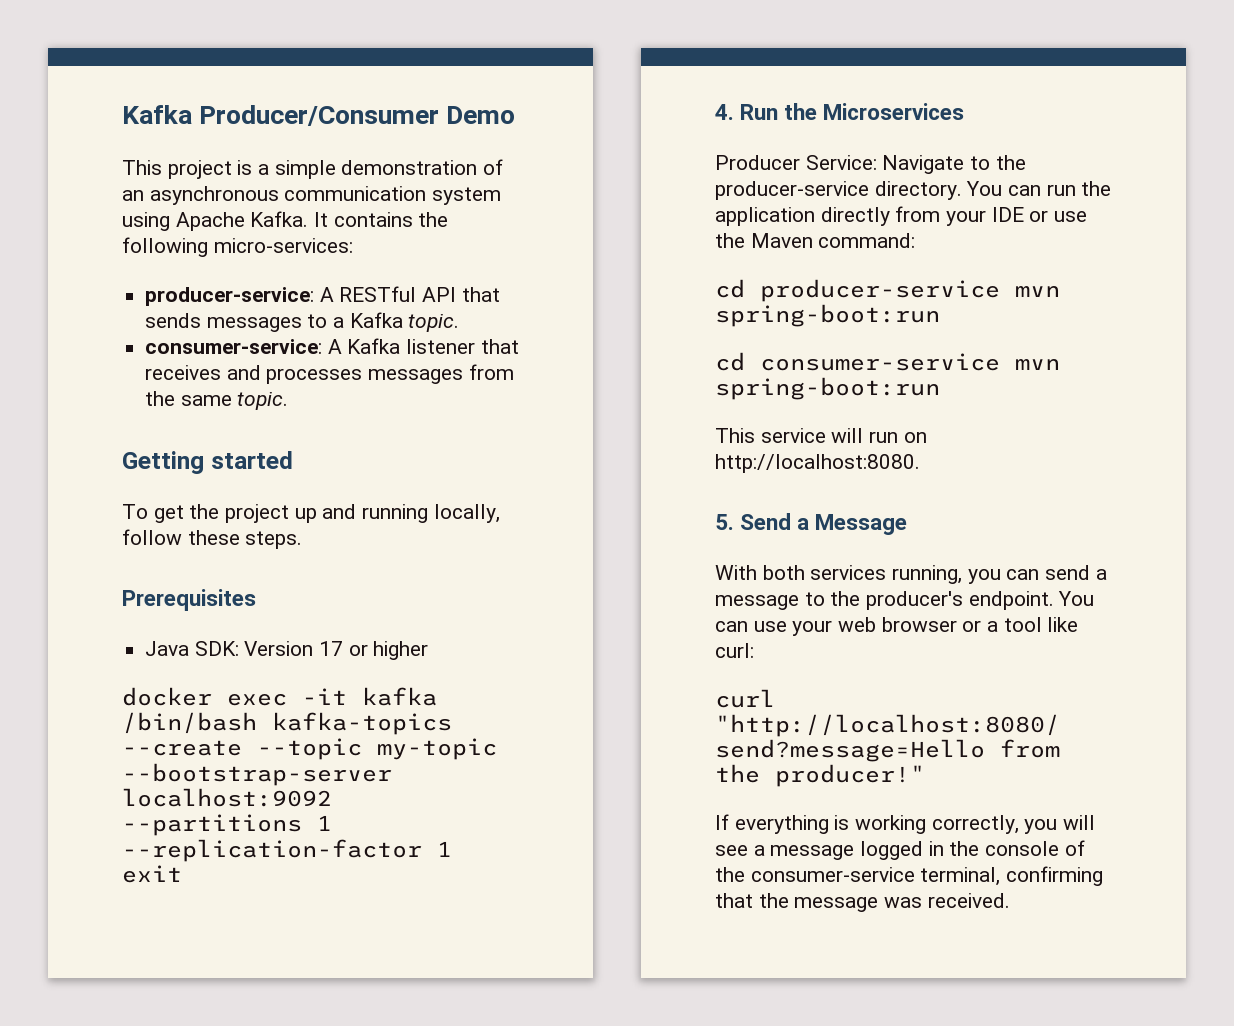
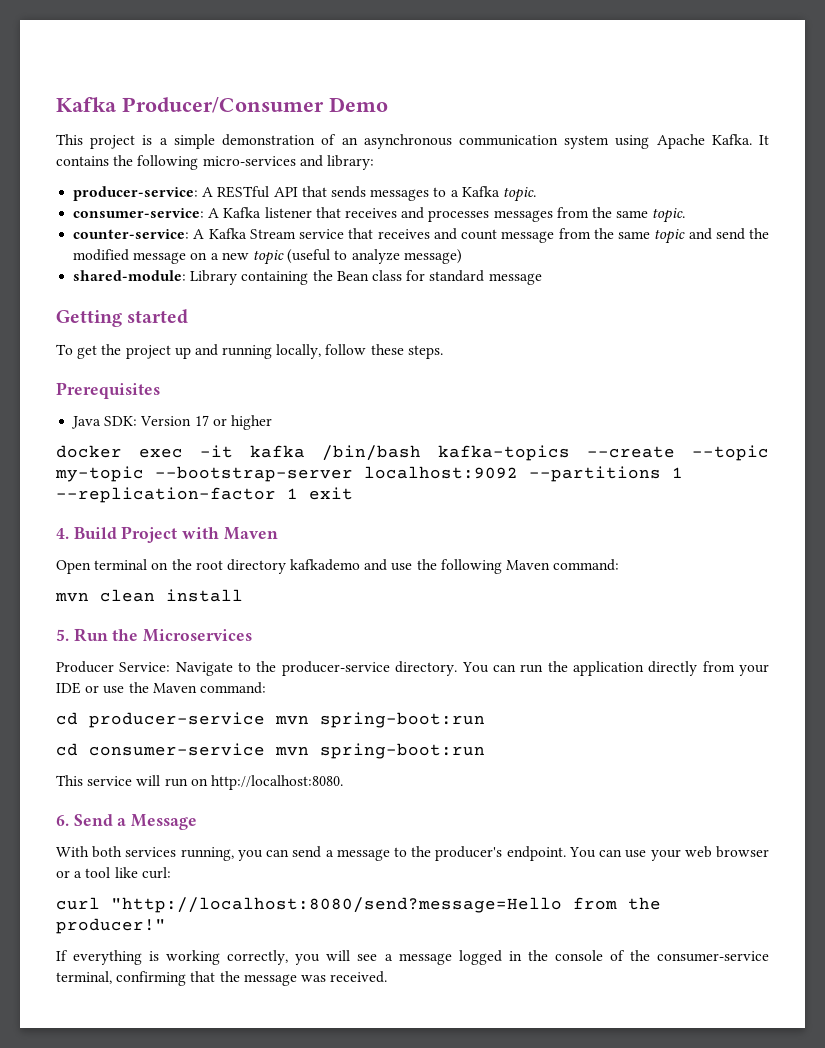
- It contains the following micro-services:
+ It contains the following micro-services and library:
+ counter-service: A Kafka Stream service that receives and count message from the same topic and send the modified message on a new topic (useful to analyze message)
+ shared-module: Library containing the Bean class for standard message
- 4. Run the Microservices
+ 4. Build Project with Maven
+ Open terminal on the root directory kafkademo and use the following Maven command:
+ mvn clean install
+ 5. Run the Microservices
- 5. Send a Message
+ 6. Send a Message

